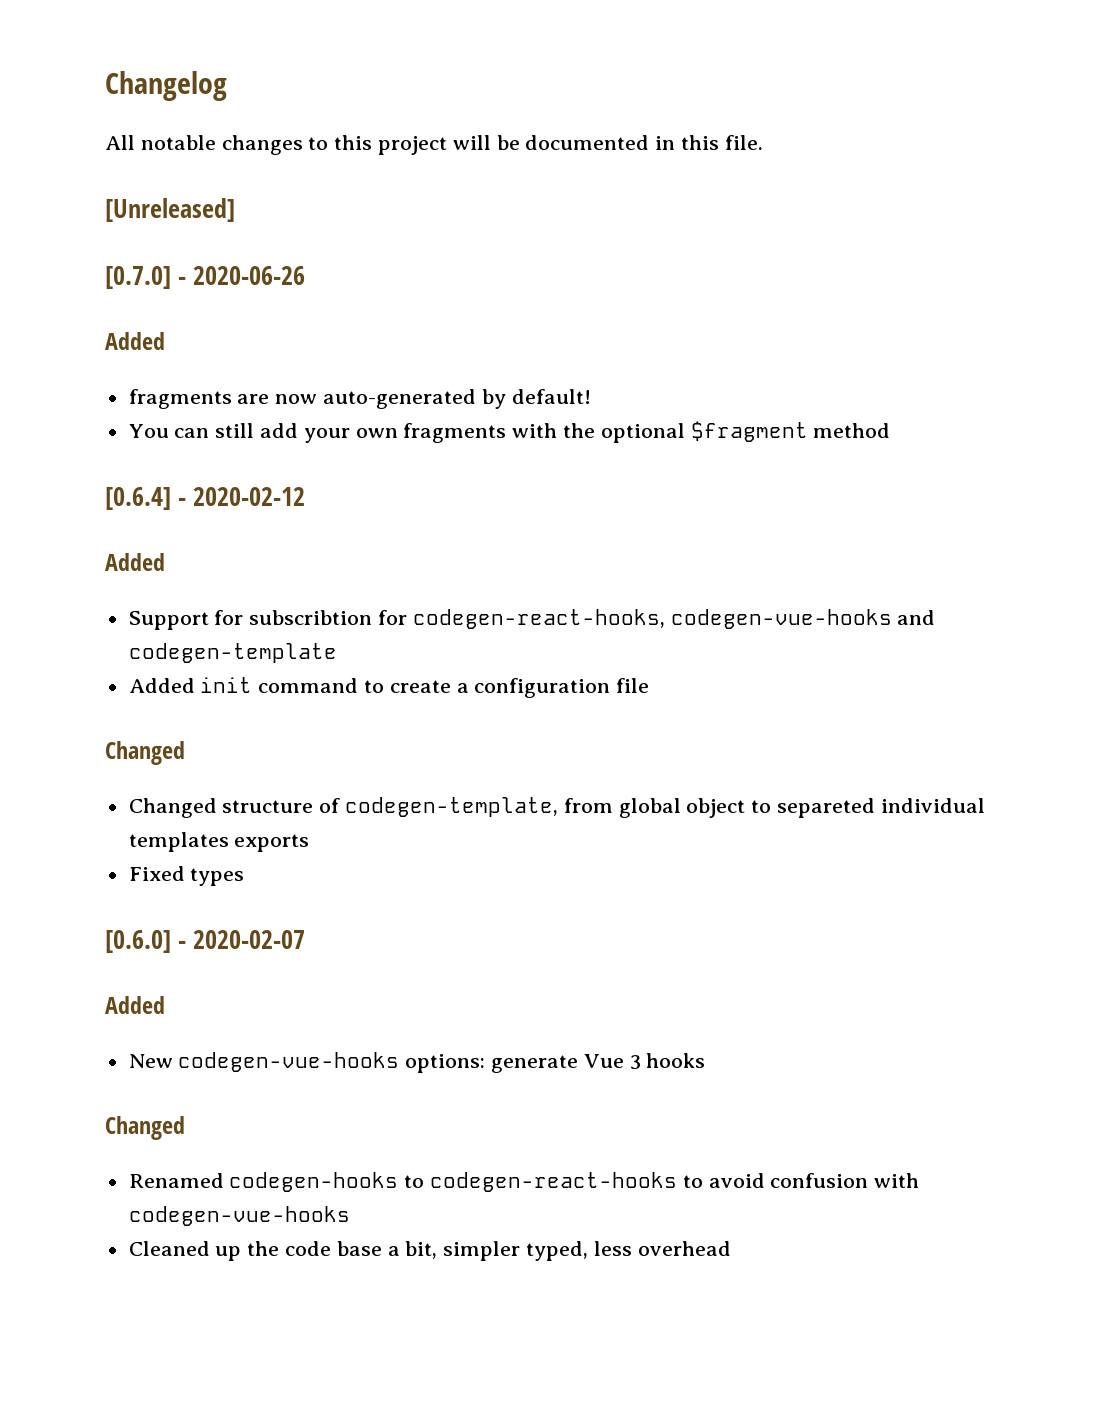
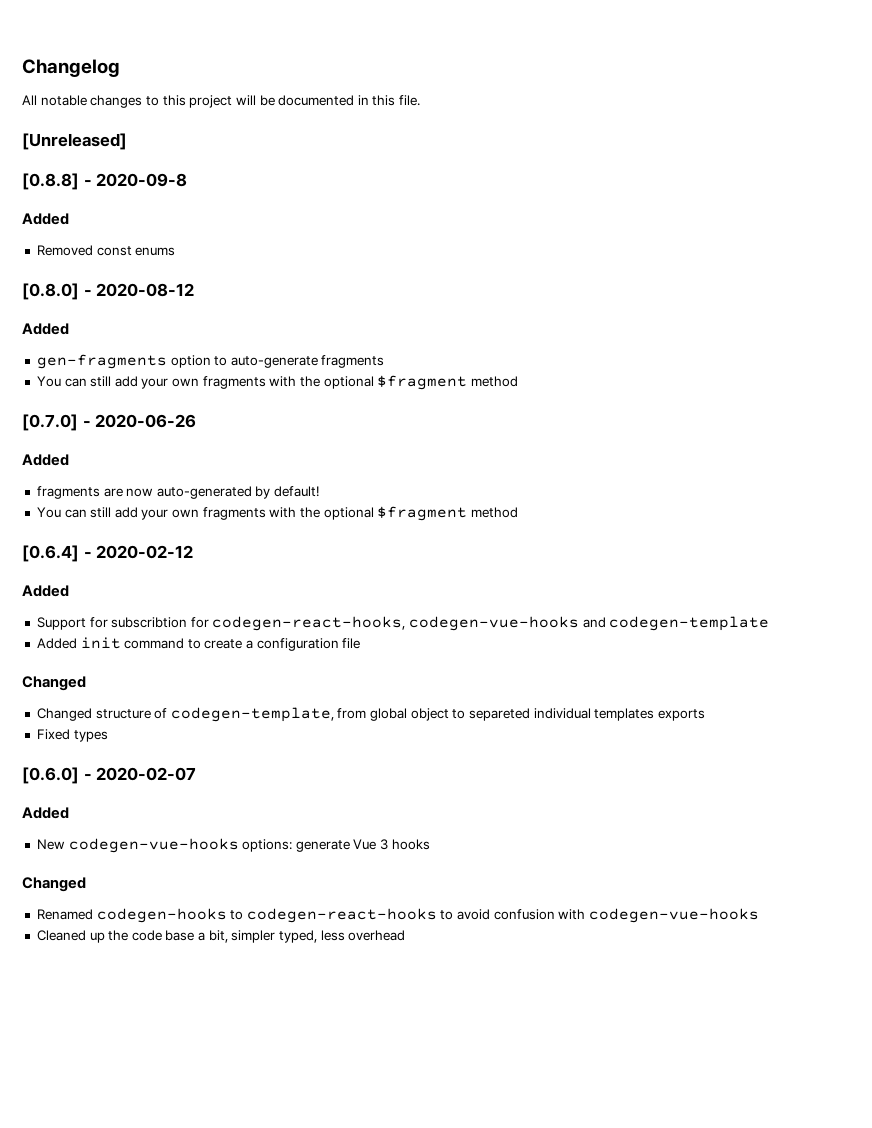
+ [0.8.8] - 2020-09-8
+ Added
+ Removed const enums
+ [0.8.0] - 2020-08-12
+ Added
+ gen-fragments option to auto-generate fragments
+ You can still add your own fragments with the optional $fragment method

